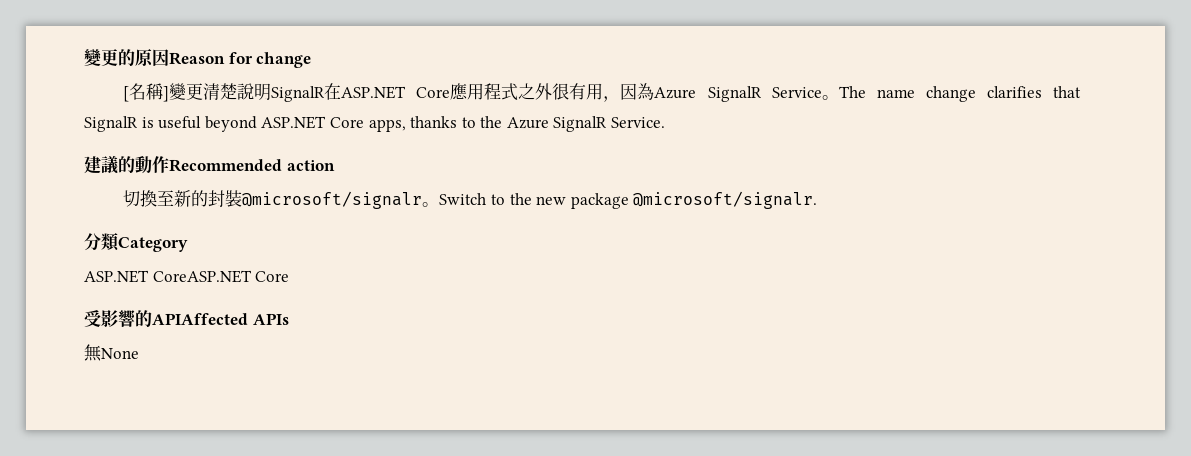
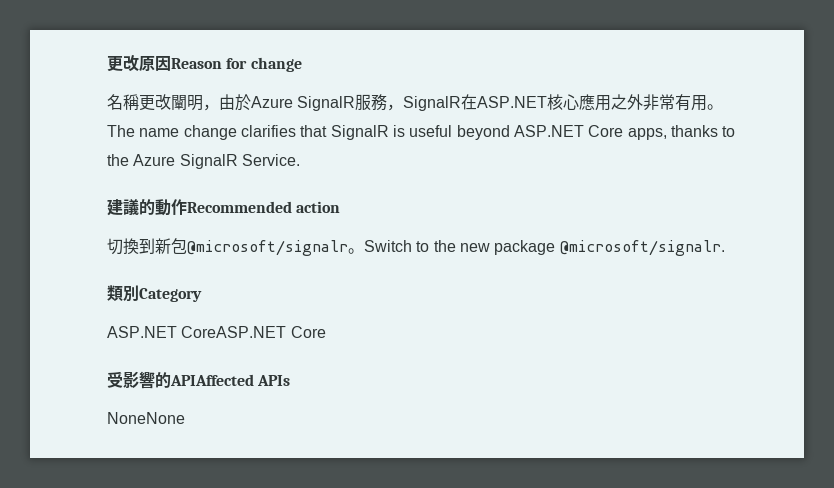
- 變更的原因Reason for change
+ 更改原因Reason for change
- [名稱]變更清楚說明SignalR在ASP.NET Core應用程式之外很有用，因為Azure SignalR Service。
+ 名稱更改闡明，由於Azure SignalR服務，SignalR在ASP.NET核心應用之外非常有用。
- 切換至新的封裝@microsoft/signalr。
+ 切換到新包@microsoft/signalr。
- 分類Category
+ 類別Category
- 無None
+ NoneNone

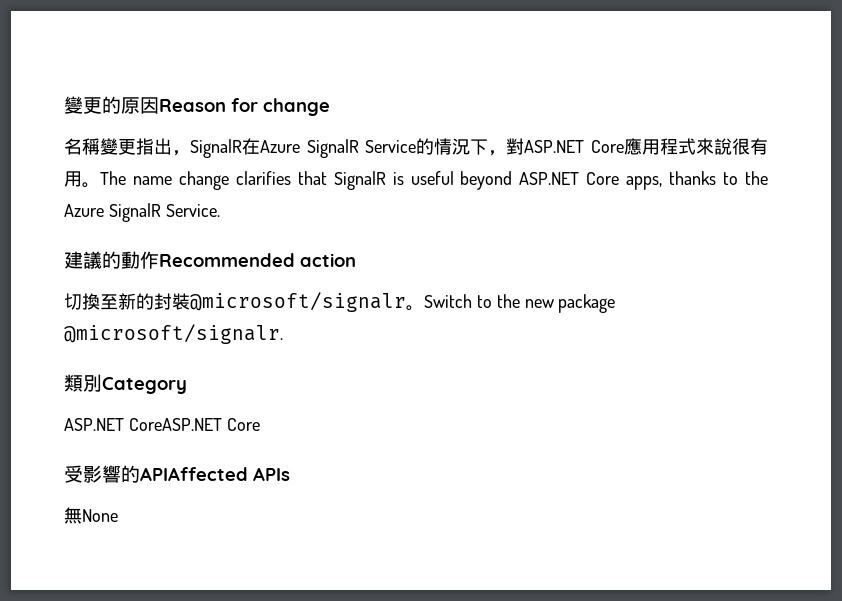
- 更改原因Reason for change
+ 變更的原因Reason for change
- 名稱更改闡明，由於Azure SignalR服務，SignalR在ASP.NET核心應用之外非常有用。
+ 名稱變更指出，SignalR在Azure SignalR Service的情況下，對ASP.NET Core應用程式來說很有用。
- 切換到新包@microsoft/signalr。
+ 切換至新的封裝@microsoft/signalr。
- NoneNone
+ 無None

